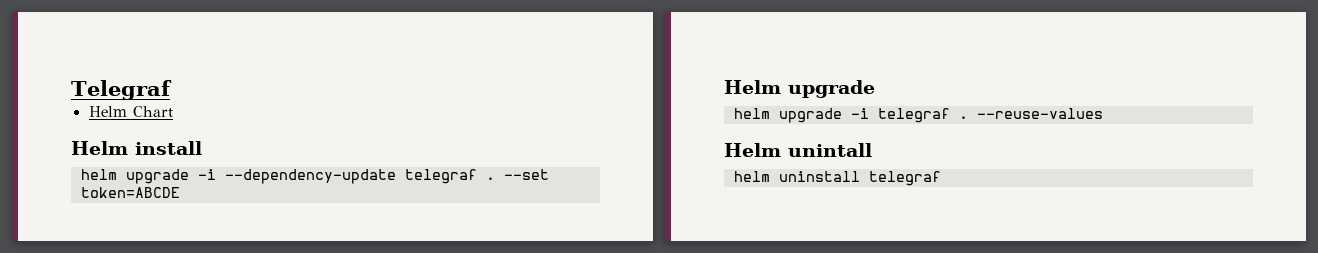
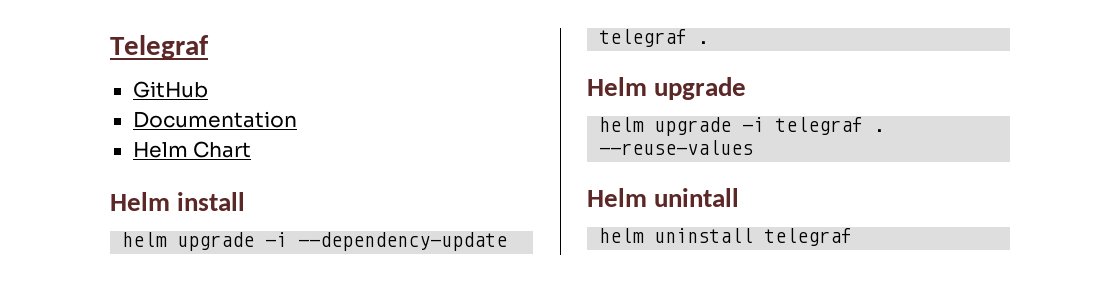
+ GitHub
+ Documentation
- --set token=ABCDE

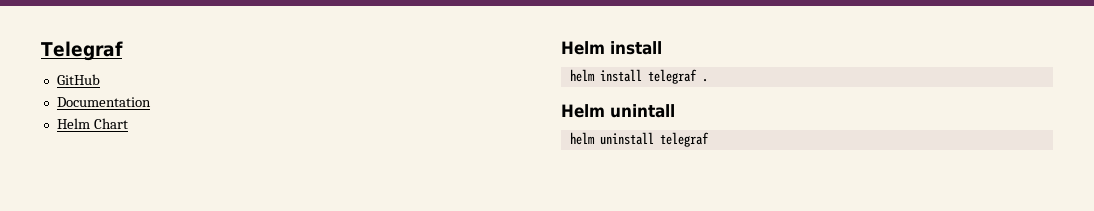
- helm upgrade -i --dependency-update telegraf .
- Helm upgrade
- helm upgrade -i telegraf . --reuse-values
+ helm install telegraf .

